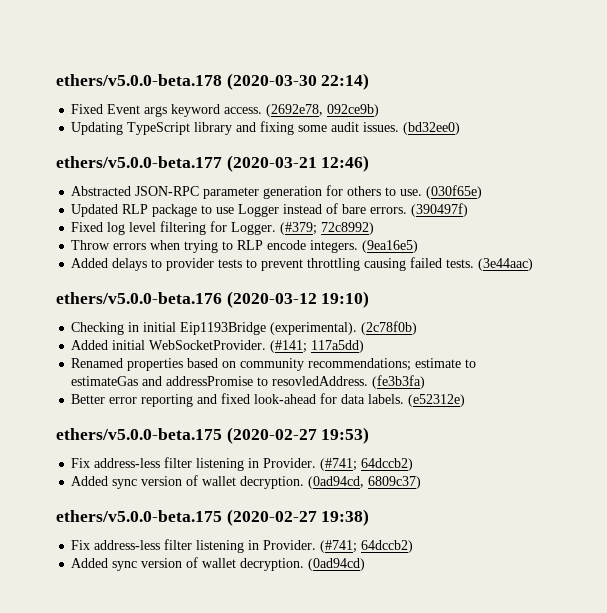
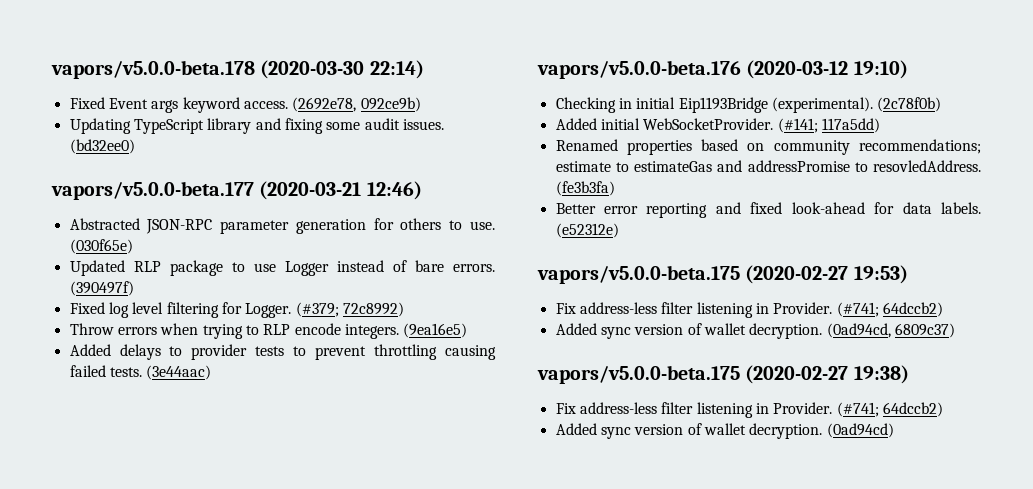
- ethers/v5.0.0-beta.178 (2020-03-30 22:14)
+ vapors/v5.0.0-beta.178 (2020-03-30 22:14)
- ethers/v5.0.0-beta.177 (2020-03-21 12:46)
+ vapors/v5.0.0-beta.177 (2020-03-21 12:46)
- ethers/v5.0.0-beta.176 (2020-03-12 19:10)
+ vapors/v5.0.0-beta.176 (2020-03-12 19:10)
- ethers/v5.0.0-beta.175 (2020-02-27 19:53)
+ vapors/v5.0.0-beta.175 (2020-02-27 19:53)
- ethers/v5.0.0-beta.175 (2020-02-27 19:38)
+ vapors/v5.0.0-beta.175 (2020-02-27 19:38)

